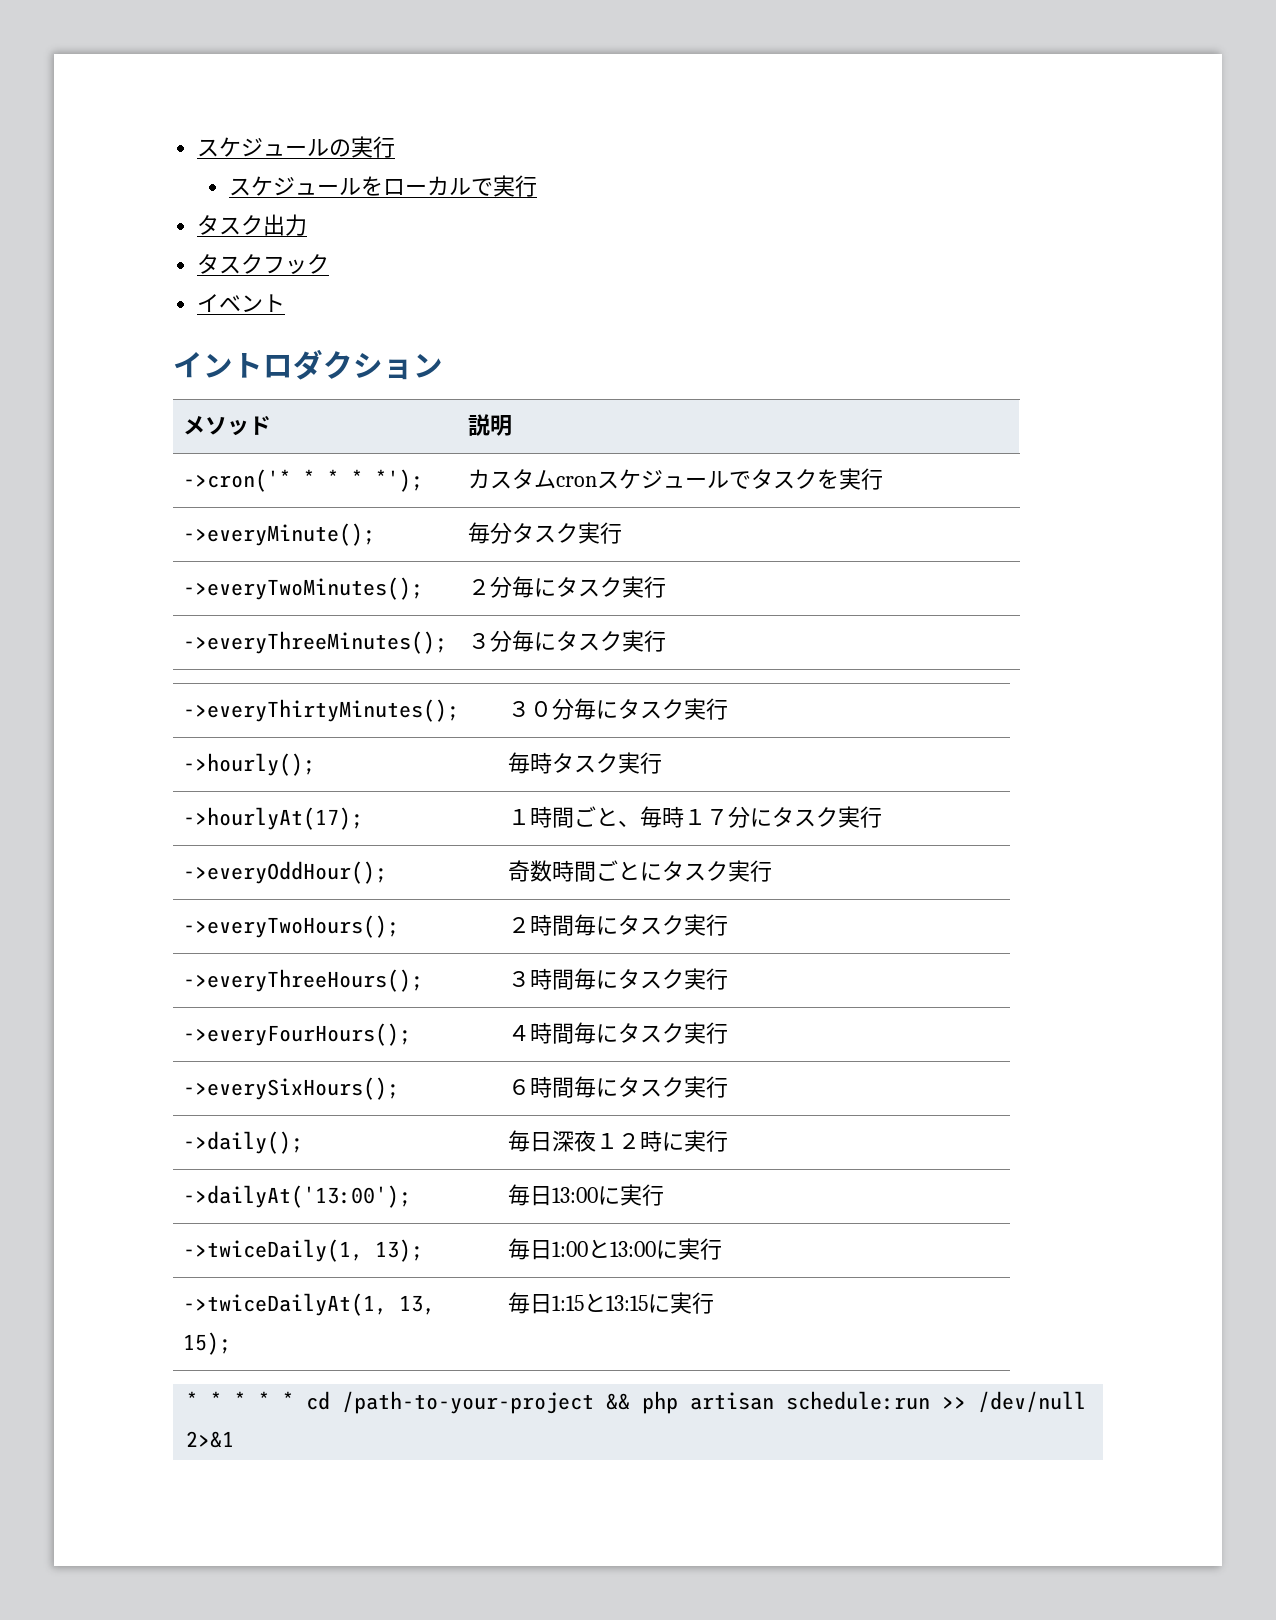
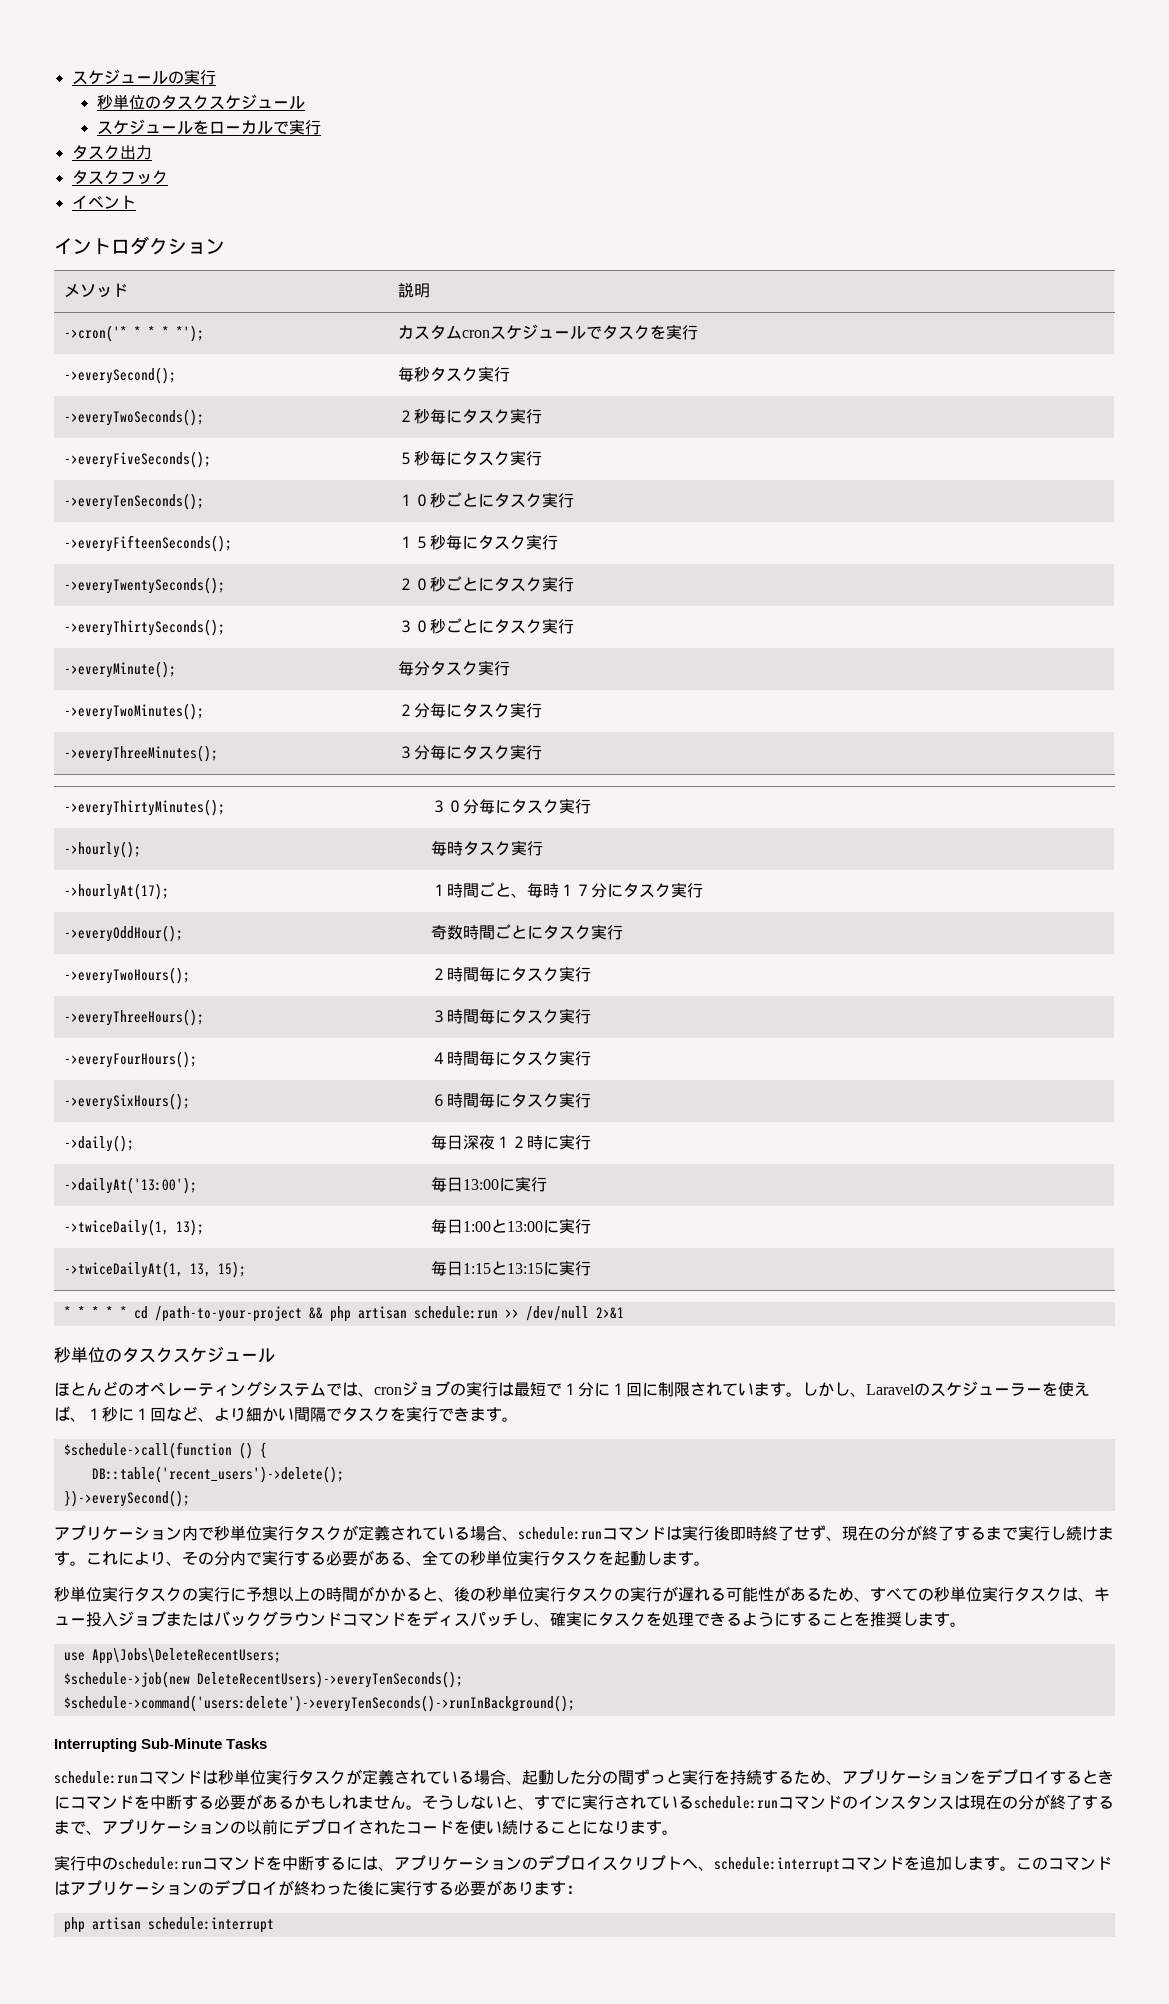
  スケジュールの実行
+ 秒単位のタスクスケジュール
+ ->everySecond(); | 毎秒タスク実行
+ ->everyTwoSeconds(); | ２秒毎にタスク実行
+ ->everyFiveSeconds(); | ５秒毎にタスク実行
+ ->everyTenSeconds(); | １０秒ごとにタスク実行
+ ->everyFifteenSeconds(); | １５秒毎にタスク実行
+ ->everyTwentySeconds(); | ２０秒ごとにタスク実行
+ ->everyThirtySeconds(); | ３０秒ごとにタスク実行
  * * * * * cd /path-to-your-project && php artisan schedule:run >> /dev/null 2>&1
+ 秒単位のタスクスケジュール
+ ほとんどのオペレーティングシステムでは、cronジョブの実行は最短で１分に１回に制限されています。しかし、Laravelのスケジューラーを使えば、１秒に１回など、より細かい間隔でタスクを実行できます。
+ $schedule->call(function () {
+ DB::table('recent_users')->delete();
+ })->everySecond();
+ アプリケーション内で秒単位実行タスクが定義されている場合、schedule:runコマンドは実行後即時終了せず、現在の分が終了するまで実行し続けます。これにより、その分内で実行する必要がある、全ての秒単位実行タスクを起動します。
+ 秒単位実行タスクの実行に予想以上の時間がかかると、後の秒単位実行タスクの実行が遅れる可能性があるため、すべての秒単位実行タスクは、キュー投入ジョブまたはバックグラウンドコマンドをディスパッチし、確実にタスクを処理できるようにすることを推奨します。
+ use App\Jobs\DeleteRecentUsers;
+ $schedule->job(new DeleteRecentUsers)->everyTenSeconds();
+ $schedule->command('users:delete')->everyTenSeconds()->runInBackground();
+ Interrupting Sub-Minute Tasks
+ schedule:runコマンドは秒単位実行タスクが定義されている場合、起動した分の間ずっと実行を持続するため、アプリケーションをデプロイするときにコマンドを中断する必要があるかもしれません。そうしないと、すでに実行されているschedule:runコマンドのインスタンスは現在の分が終了するまで、アプリケーションの以前にデプロイされたコードを使い続けることになります。
+ 実行中のschedule:runコマンドを中断するには、アプリケーションのデプロイスクリプトへ、schedule:interruptコマンドを追加します。このコマンドはアプリケーションのデプロイが終わった後に実行する必要があります：
+ php artisan schedule:interrupt

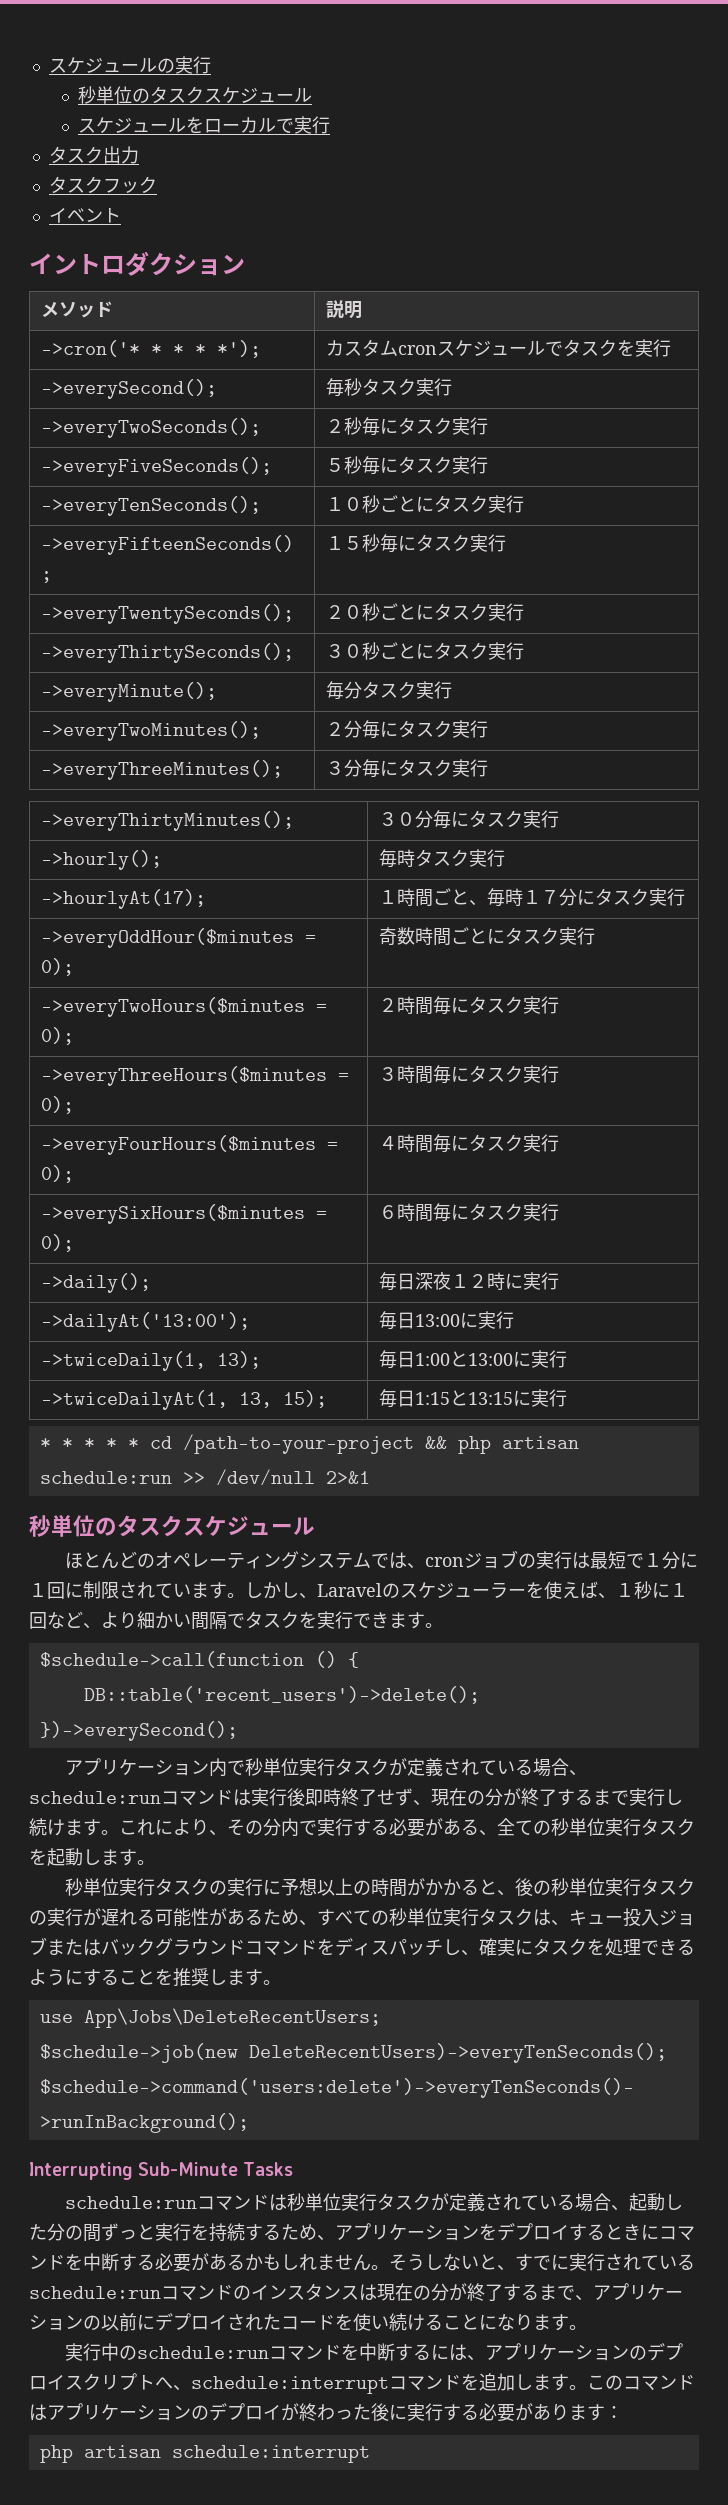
- ->everyOddHour(); | 奇数時間ごとにタスク実行
+ ->everyOddHour($minutes = 0); | 奇数時間ごとにタスク実行
- ->everyTwoHours(); | ２時間毎にタスク実行
+ ->everyTwoHours($minutes = 0); | ２時間毎にタスク実行
- ->everyThreeHours(); | ３時間毎にタスク実行
+ ->everyThreeHours($minutes = 0); | ３時間毎にタスク実行
- ->everyFourHours(); | ４時間毎にタスク実行
+ ->everyFourHours($minutes = 0); | ４時間毎にタスク実行
- ->everySixHours(); | ６時間毎にタスク実行
+ ->everySixHours($minutes = 0); | ６時間毎にタスク実行

